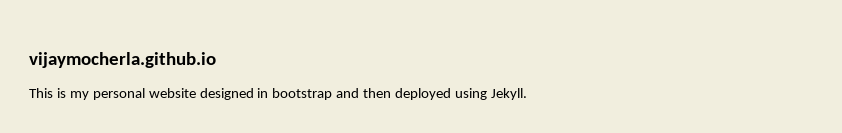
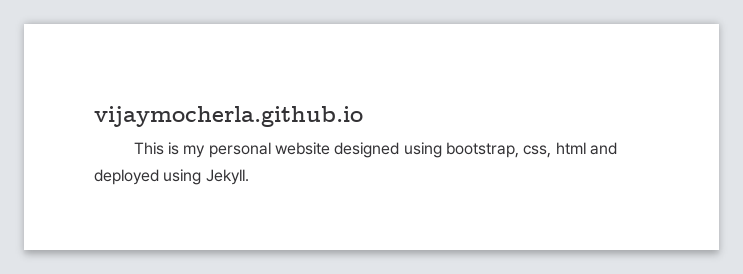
- This is my personal website designed in bootstrap and then deployed using Jekyll.
+ This is my personal website designed using bootstrap, css, html and deployed using Jekyll.

